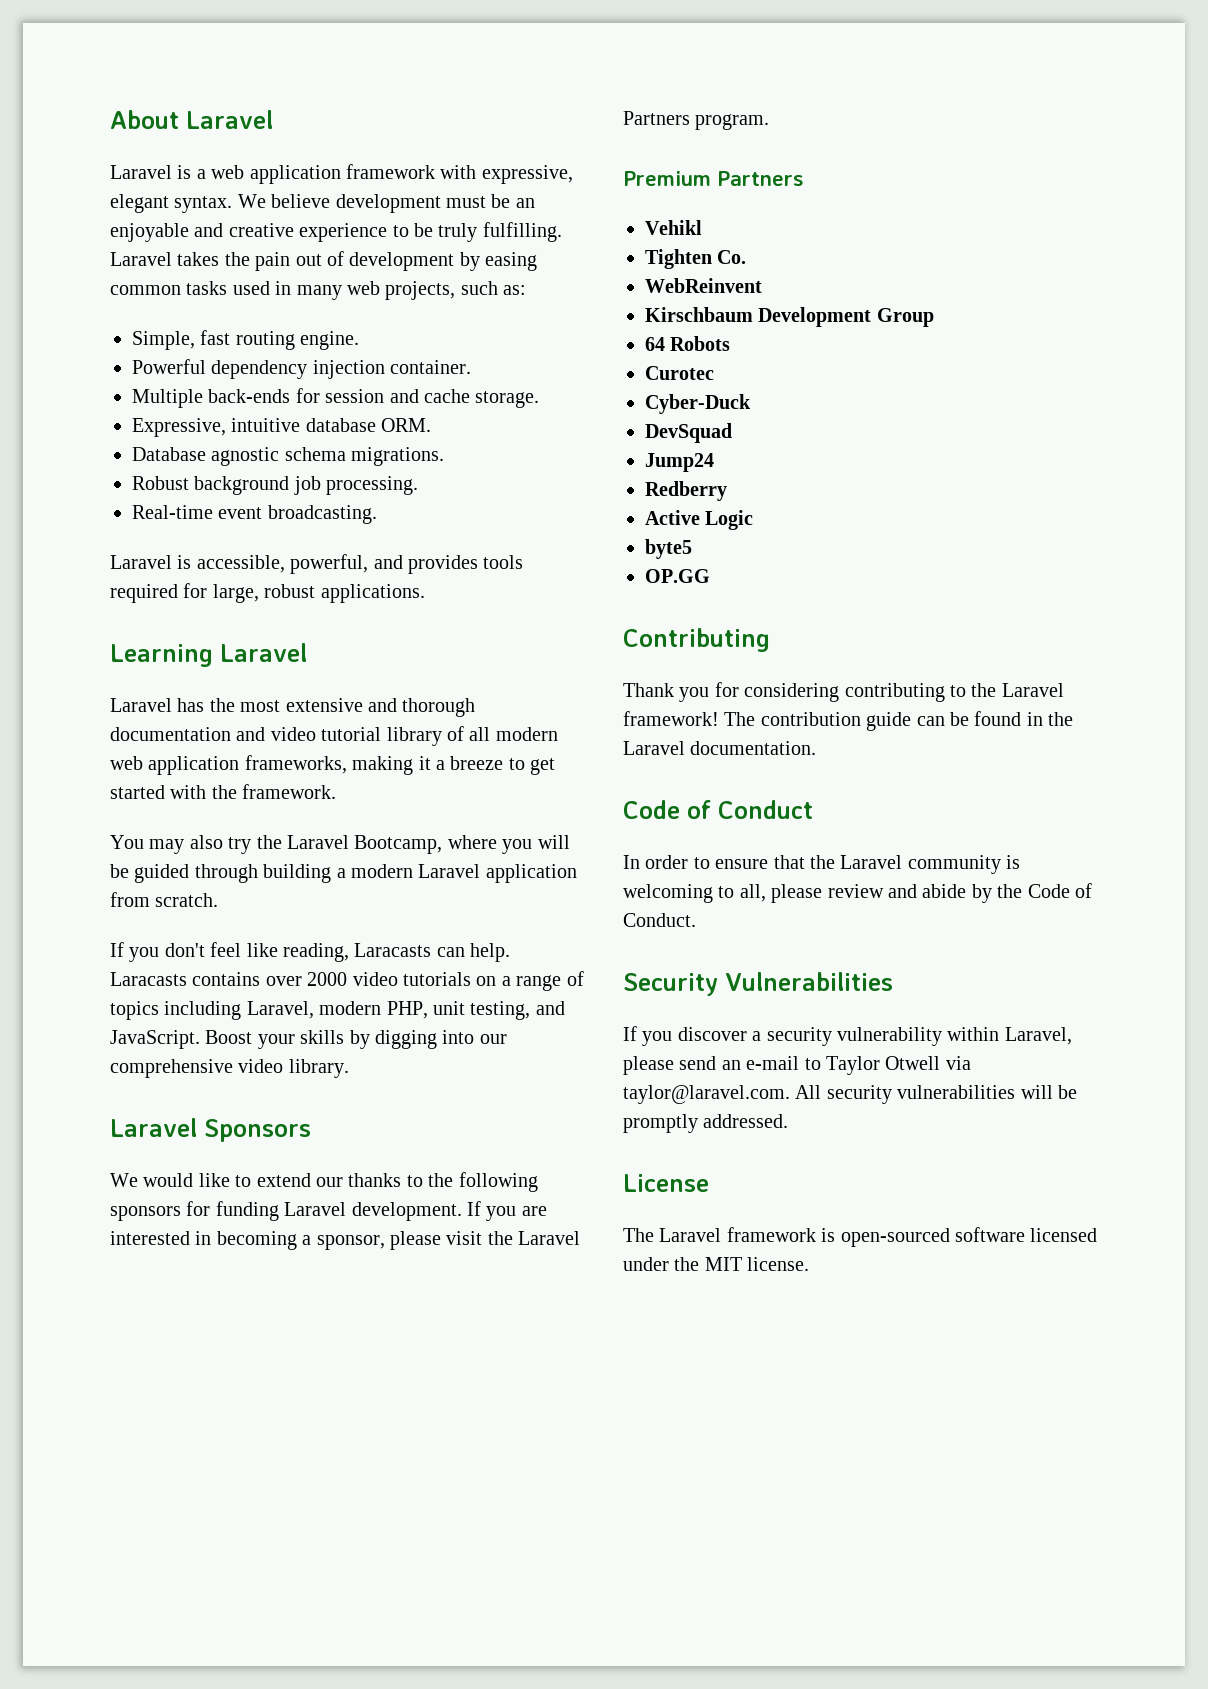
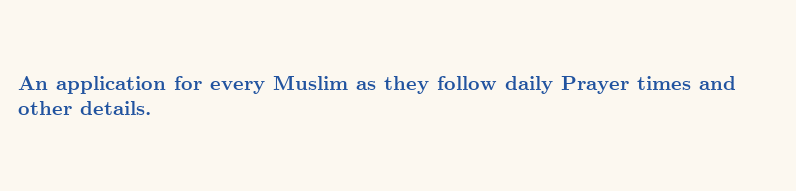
- About Laravel
- Laravel is a web application framework with expressive, elegant syntax. We believe development must be an enjoyable and creative experience to be truly fulfilling. Laravel takes the pain out of development by easing common tasks used in many web projects, such as:
- Simple, fast routing engine.
- Powerful dependency injection container.
- Multiple back-ends for session and cache storage.
- Expressive, intuitive database ORM.
- Database agnostic schema migrations.
- Robust background job processing.
- Real-time event broadcasting.
- Laravel is accessible, powerful, and provides tools required for large, robust applications.
- Learning Laravel
- Laravel has the most extensive and thorough documentation and video tutorial library of all modern web application frameworks, making it a breeze to get started with the framework.
- You may also try the Laravel Bootcamp, where you will be guided through building a modern Laravel application from scratch.
- If you don't feel like reading, Laracasts can help. Laracasts contains over 2000 video tutorials on a range of topics including Laravel, modern PHP, unit testing, and JavaScript. Boost your skills by digging into our comprehensive video library.
- Laravel Sponsors
- We would like to extend our thanks to the following sponsors for funding Laravel development. If you are interested in becoming a sponsor, please visit the Laravel Partners program.
- Premium Partners
- Vehikl
- Tighten Co.
- WebReinvent
- Kirschbaum Development Group
- 64 Robots
- Curotec
- Cyber-Duck
- DevSquad
- Jump24
- Redberry
- Active Logic
- byte5
- OP.GG
- Contributing
- Thank you for considering contributing to the Laravel framework! The contribution guide can be found in the Laravel documentation.
- Code of Conduct
- In order to ensure that the Laravel community is welcoming to all, please review and abide by the Code of Conduct.
- Security Vulnerabilities
- If you discover a security vulnerability within Laravel, please send an e-mail to Taylor Otwell via taylor@laravel.com. All security vulnerabilities will be promptly addressed.
- License
- The Laravel framework is open-sourced software licensed under the MIT license.
+ An application for every Muslim as they follow daily Prayer times and other details.

